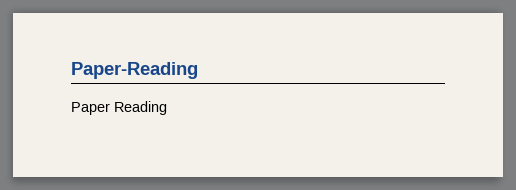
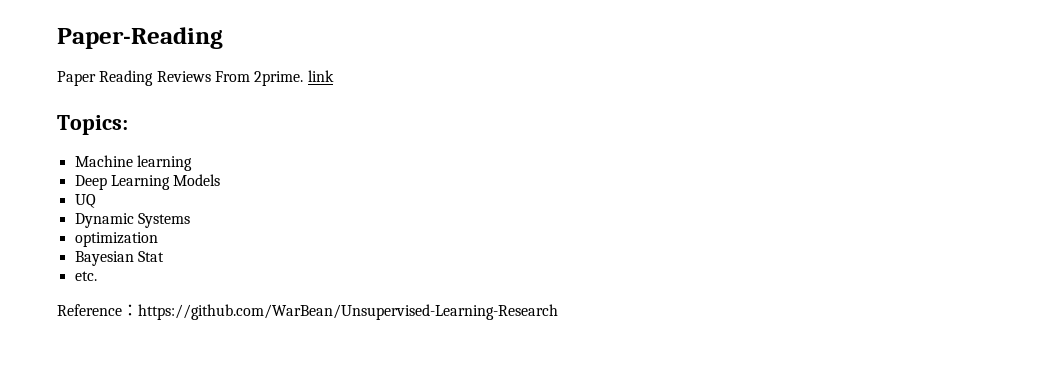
- Paper Reading
+ Paper Reading Reviews From 2prime. link
+ Topics:
+ Machine learning
+ Deep Learning Models
+ UQ
+ Dynamic Systems
+ optimization
+ Bayesian Stat
+ etc.
+ Reference：https://github.com/WarBean/Unsupervised-Learning-Research

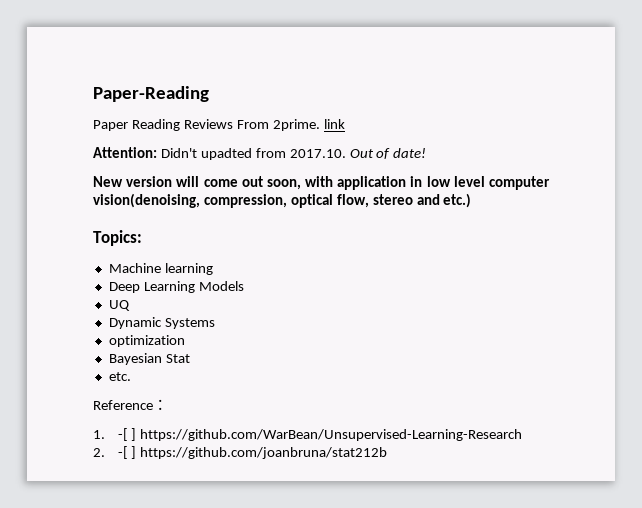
+ Attention: Didn't upadted from 2017.10. Out of date!
+ New version will come out soon, with application in low level computer vision(denoising, compression, optical flow, stereo and etc.)
- Reference：https://github.com/WarBean/Unsupervised-Learning-Research
+ Reference：
+ 1. -[ ] https://github.com/WarBean/Unsupervised-Learning-Research
+ 2. -[ ] https://github.com/joanbruna/stat212b

